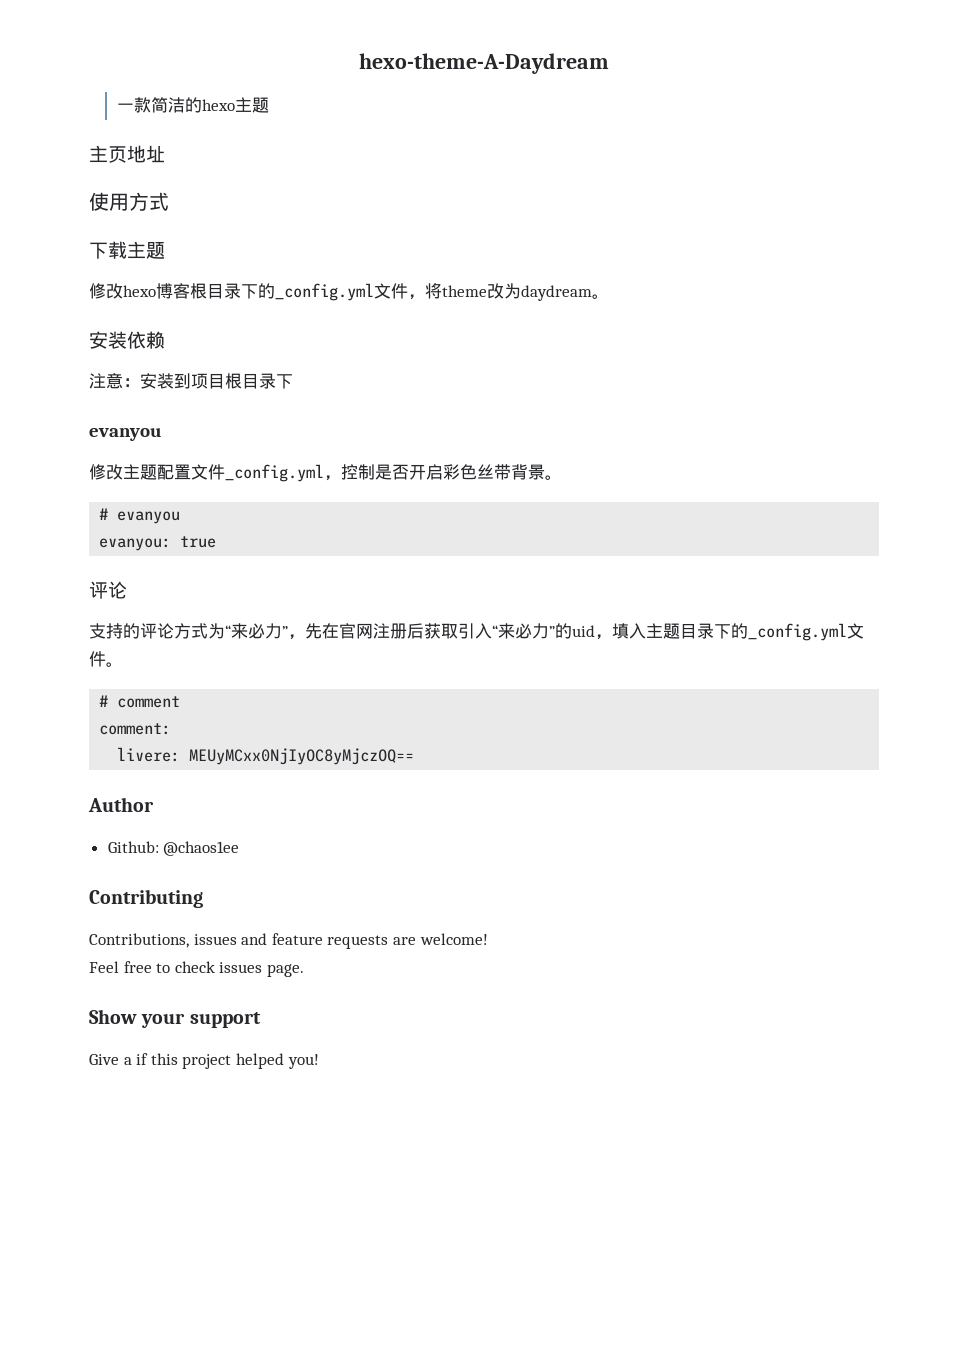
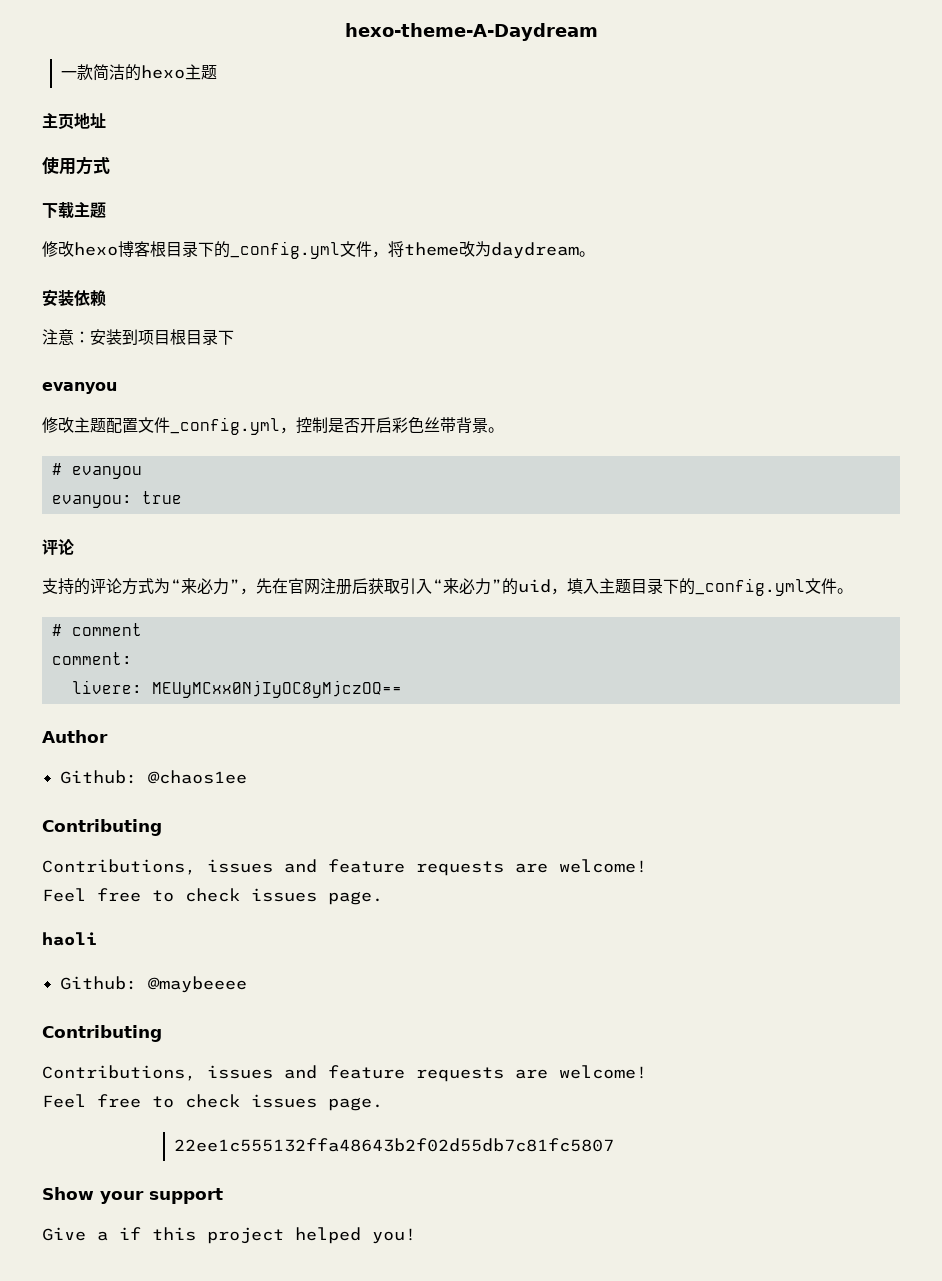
+ haoli
+ Github: @maybeeee
+ Contributing
+ Contributions, issues and feature requests are welcome!
+ Feel free to check issues page.
+ 22ee1c555132ffa48643b2f02d55db7c81fc5807

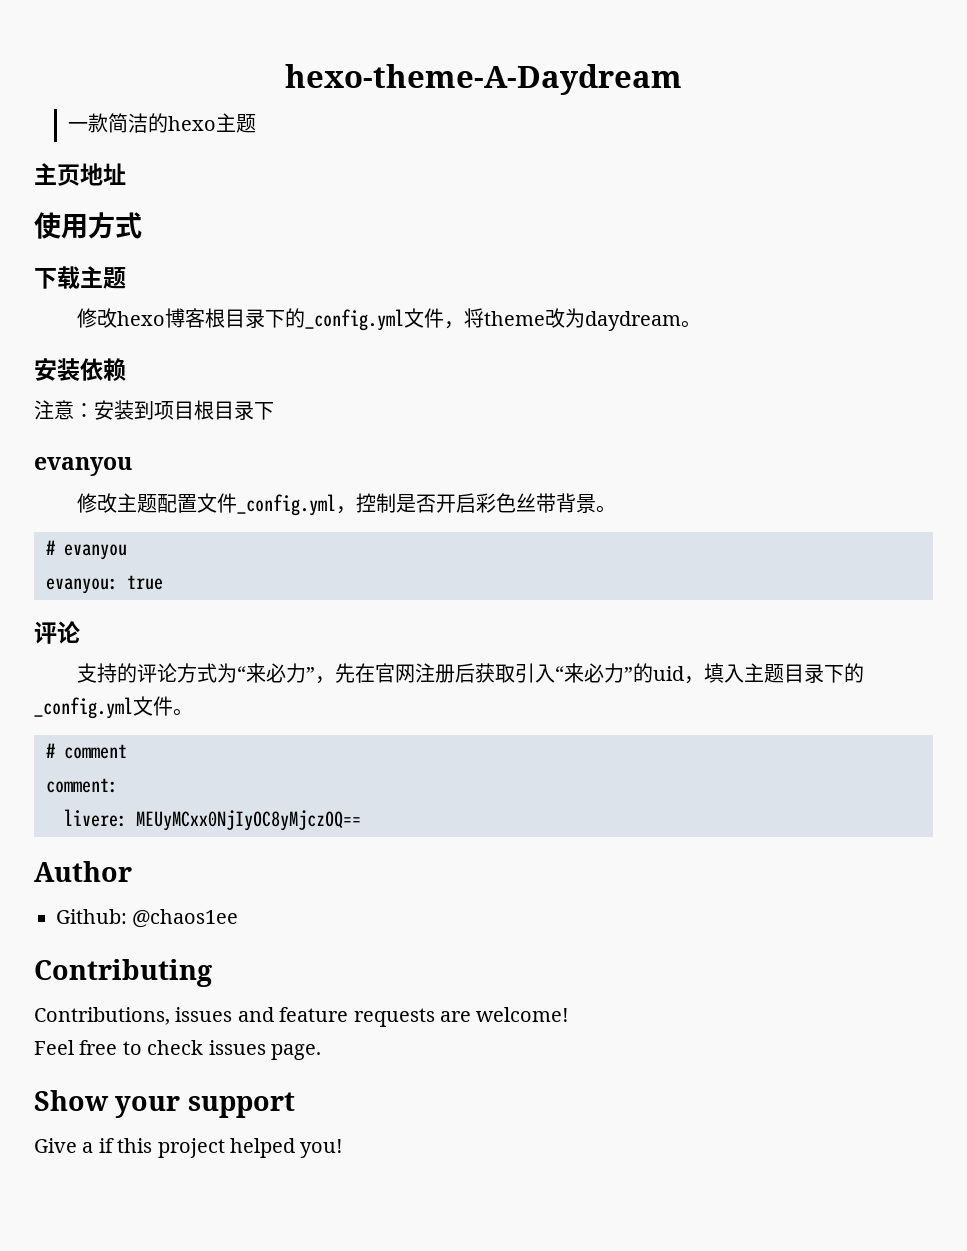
- haoli
- Github: @maybeeee
- Contributing
- Contributions, issues and feature requests are welcome!
- Feel free to check issues page.
- 22ee1c555132ffa48643b2f02d55db7c81fc5807

